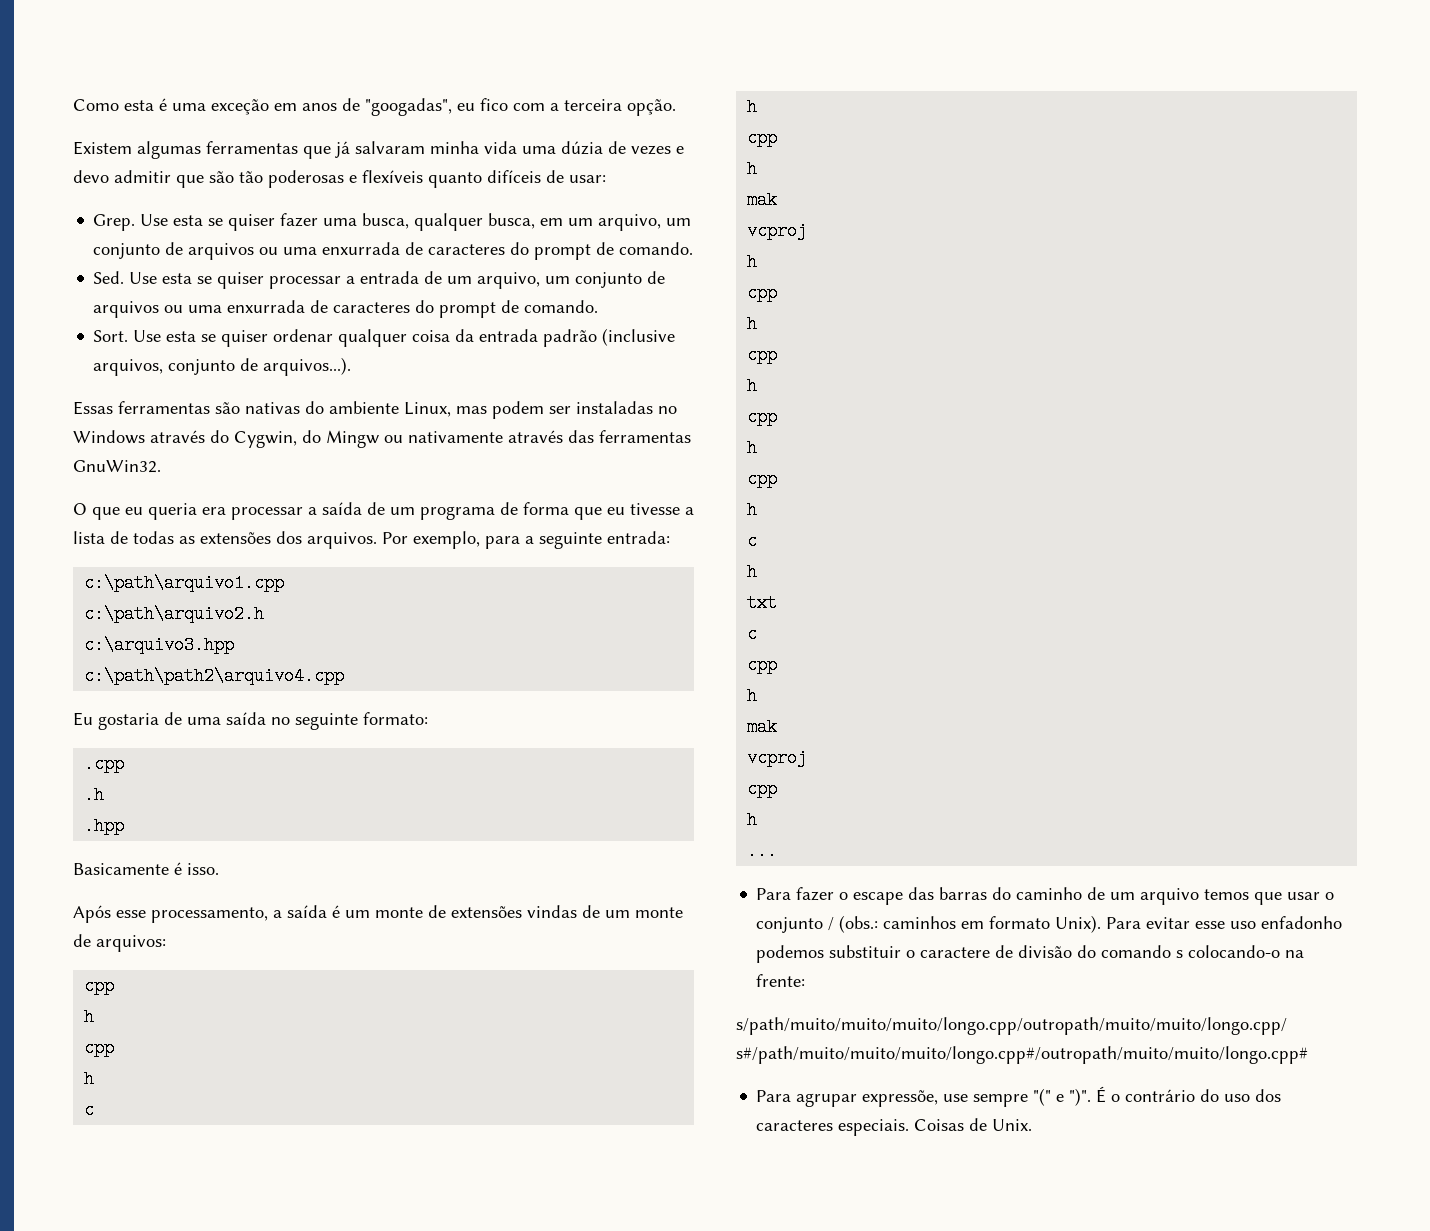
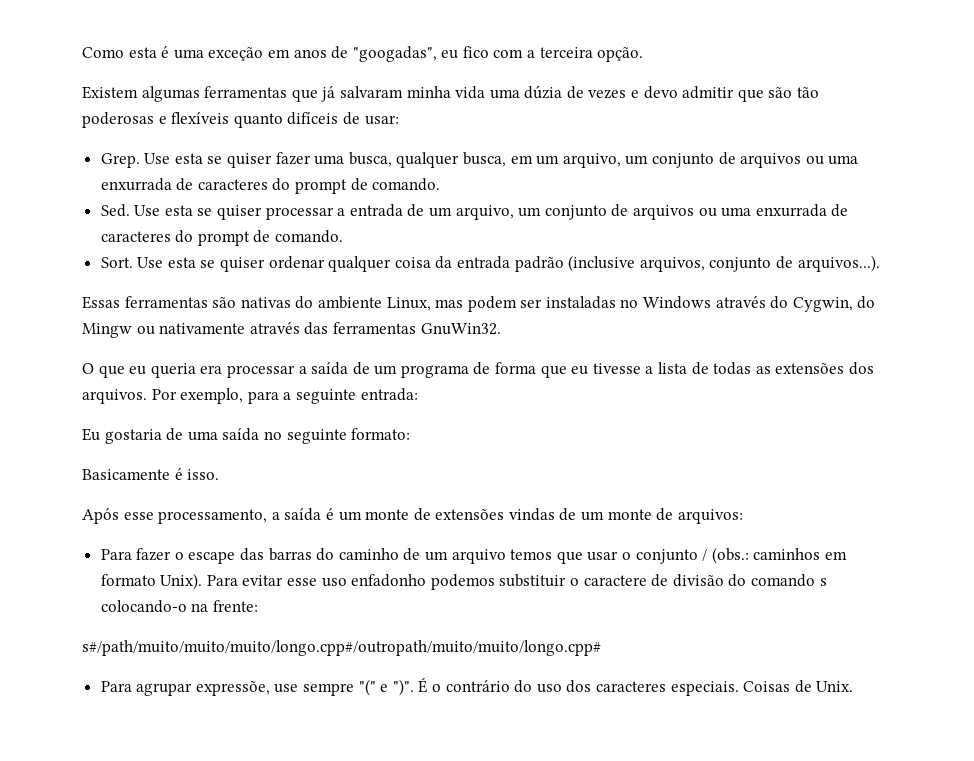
- c:\path\arquivo1.cpp
- c:\path\arquivo2.h
- c:\arquivo3.hpp
- c:\path\path2\arquivo4.cpp
- .cpp
- .h
- .hpp
  Após esse processamento, a saída é um monte de extensões vindas de um monte de arquivos:
- cpp
- h
- cpp
- h
- c
- h
- cpp
- h
- mak
- vcproj
- h
- cpp
- h
- cpp
- h
- cpp
- h
- cpp
- h
- c
- h
- txt
- c
- cpp
- h
- mak
- vcproj
- cpp
- h
- ...
- s/path/muito/muito/muito/longo.cpp/outropath/muito/muito/longo.cpp/ s#/path/muito/muito/muito/longo.cpp#/outropath/muito/muito/longo.cpp#
+ s#/path/muito/muito/muito/longo.cpp#/outropath/muito/muito/longo.cpp#

